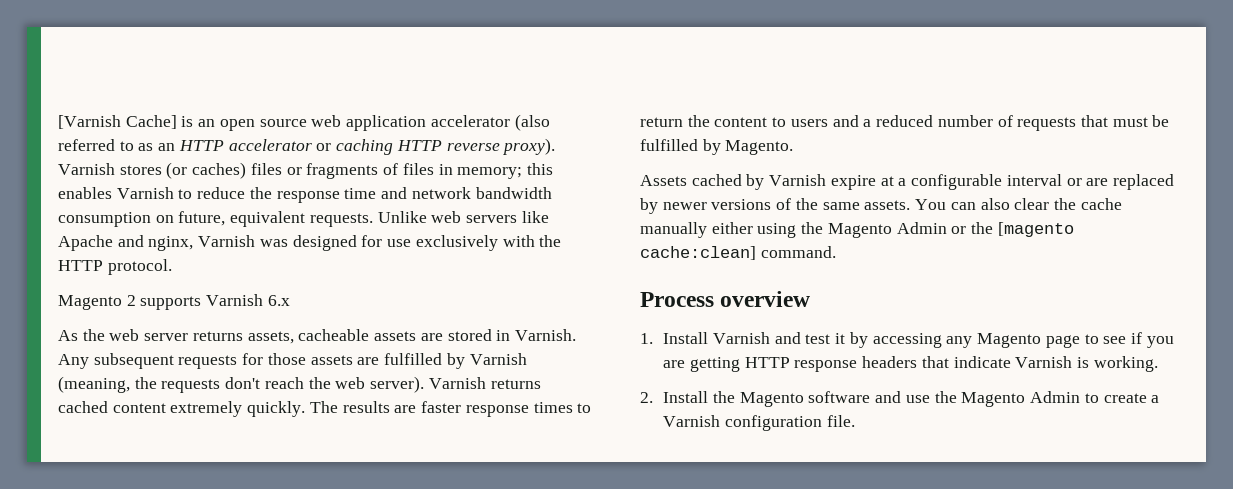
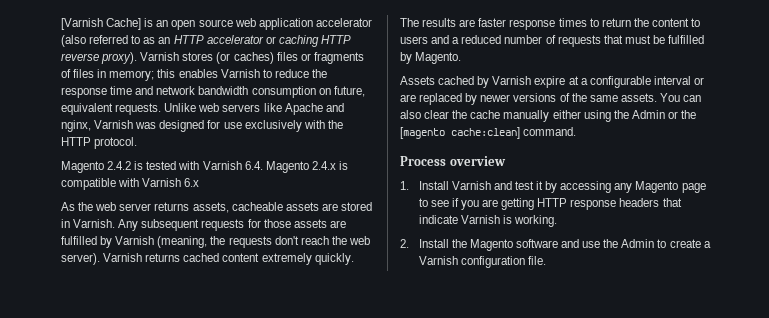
- Magento 2 supports Varnish 6.x
+ Magento 2.4.2 is tested with Varnish 6.4. Magento 2.4.x is compatible with Varnish 6.x
- You can also clear the cache manually either using the Magento Admin or the [magento cache:clean] command.
+ You can also clear the cache manually either using the Admin or the [magento cache:clean] command.
- 2. Install the Magento software and use the Magento Admin to create a Varnish configuration file.
+ 2. Install the Magento software and use the Admin to create a Varnish configuration file.

